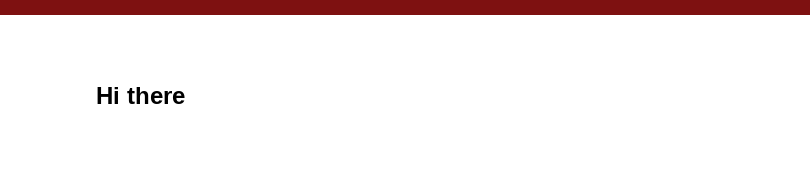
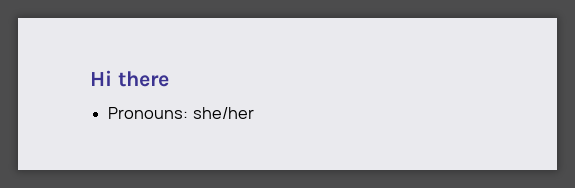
+ Pronouns: she/her

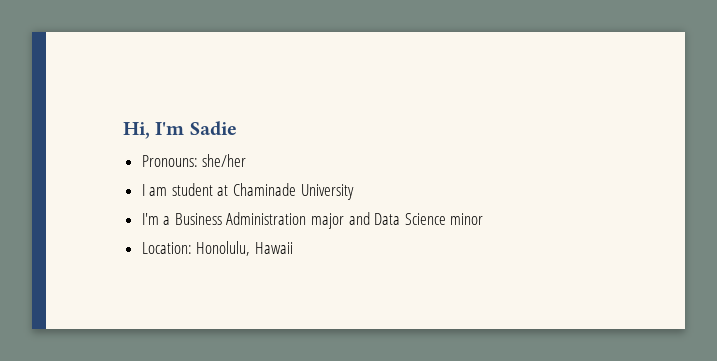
- Hi there
+ Hi, I'm Sadie
+ I am student at Chaminade University
+ I'm a Business Administration major and Data Science minor
+ Location: Honolulu, Hawaii

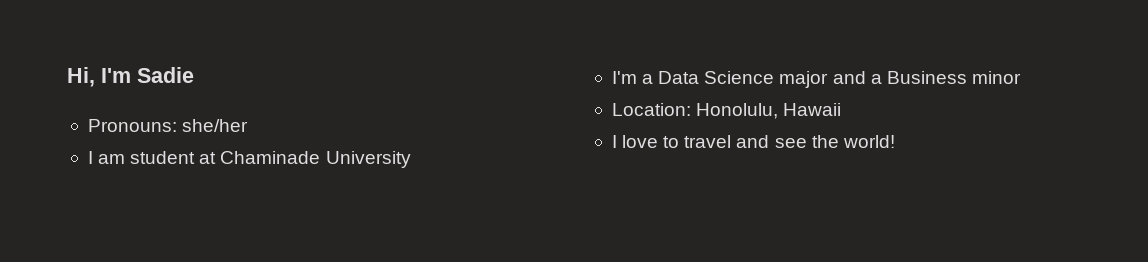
- I'm a Business Administration major and Data Science minor
+ I'm a Data Science major and a Business minor
  Location: Honolulu, Hawaii
+ I love to travel and see the world!

